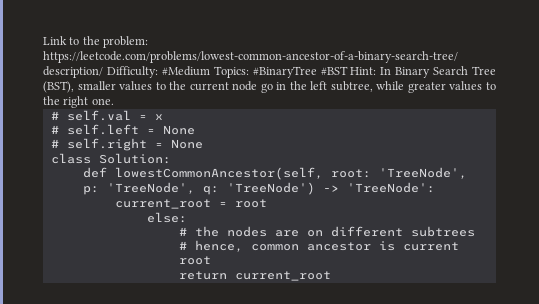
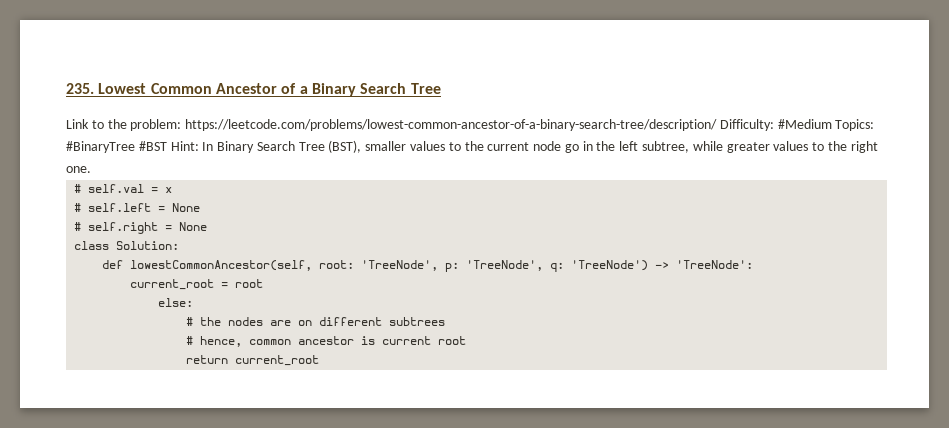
+ 235. Lowest Common Ancestor of a Binary Search Tree

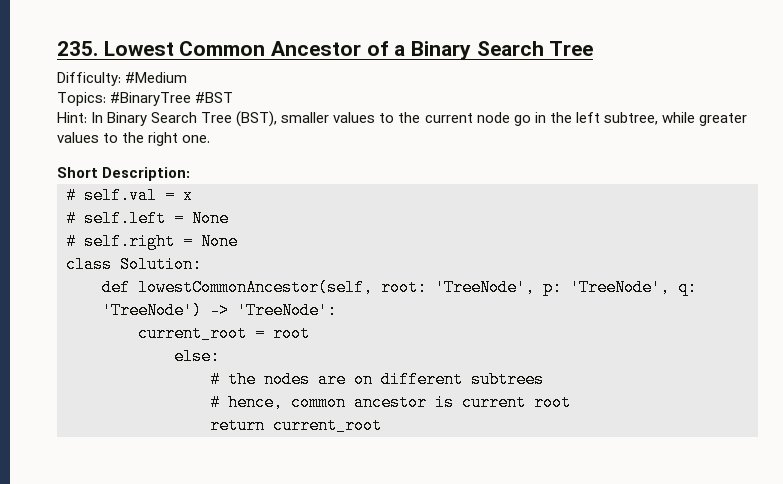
- Link to the problem: https://leetcode.com/problems/lowest-common-ancestor-of-a-binary-search-tree/description/ Difficulty: #Medium Topics: #BinaryTree #BST Hint: In Binary Search Tree (BST), smaller values to the current node go in the left subtree, while greater values to the right one.
+ Difficulty: #Medium
+ Topics: #BinaryTree #BST
+ Hint: In Binary Search Tree (BST), smaller values to the current node go in the left subtree, while greater values to the right one.
+ Short Description:

